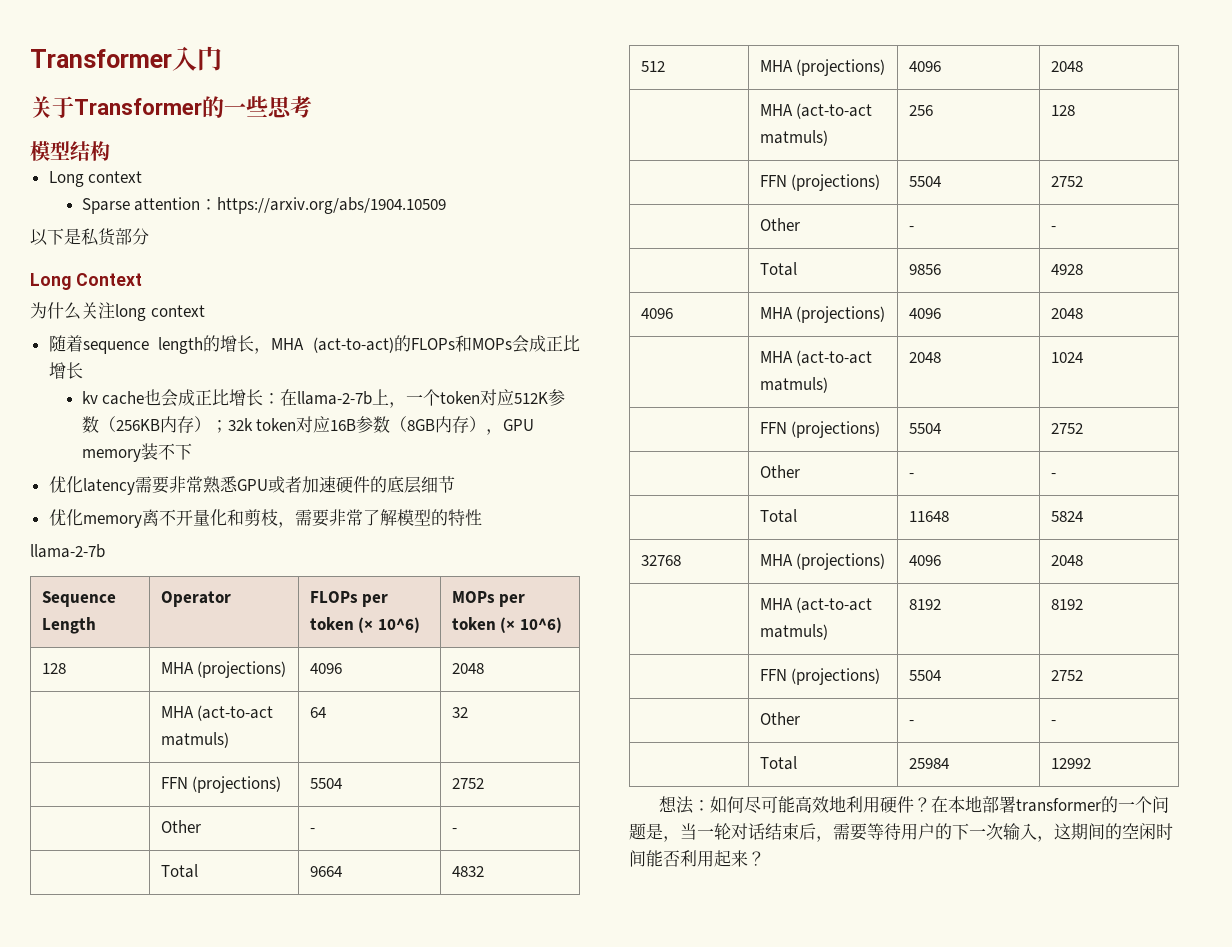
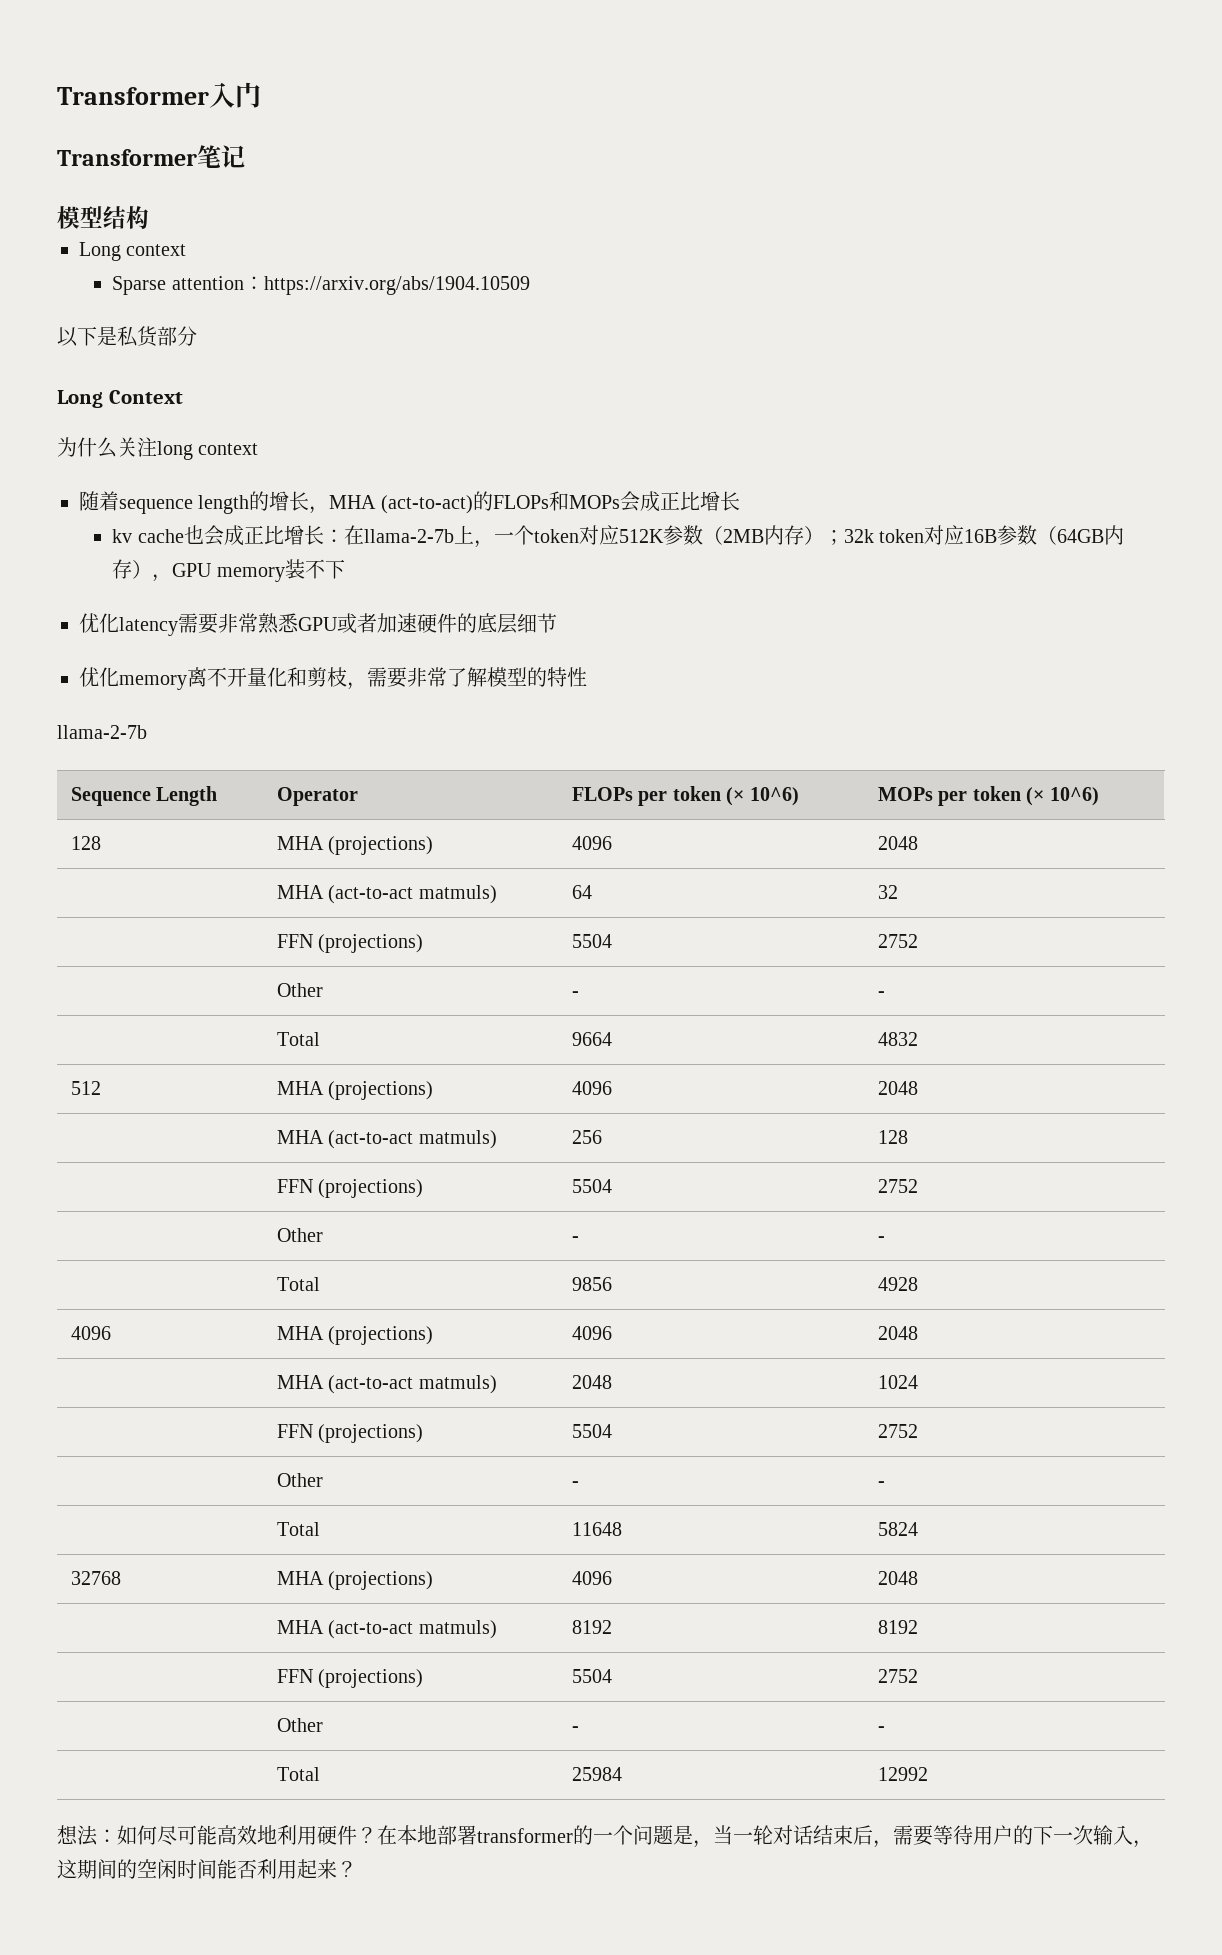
- 关于Transformer的一些思考
+ Transformer笔记
- kv cache也会成正比增长：在llama-2-7b上，一个token对应512K参数（256KB内存）；32k token对应16B参数（8GB内存），GPU memory装不下
+ kv cache也会成正比增长：在llama-2-7b上，一个token对应512K参数（2MB内存）；32k token对应16B参数（64GB内存），GPU memory装不下

